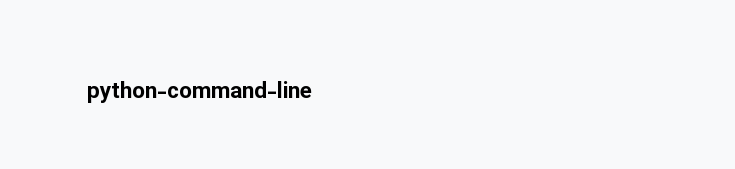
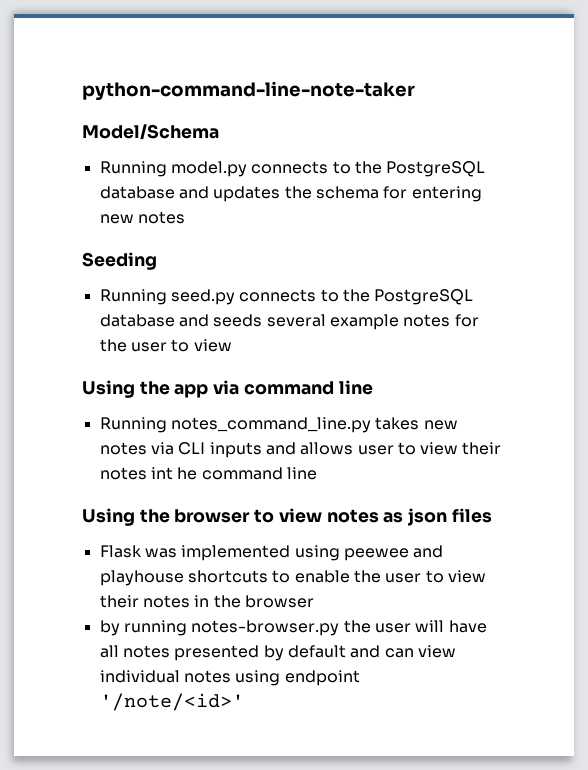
- python-command-line
+ python-command-line-note-taker
+ Model/Schema
+ Running model.py connects to the PostgreSQL database and updates the schema for entering new notes
+ Seeding
+ Running seed.py connects to the PostgreSQL database and seeds several example notes for the user to view
+ Using the app via command line
+ Running notes_command_line.py takes new notes via CLI inputs and allows user to view their notes int he command line
+ Using the browser to view notes as json files
+ Flask was implemented using peewee and playhouse shortcuts to enable the user to view their notes in the browser
+ by running notes-browser.py the user will have all notes presented by default and can view individual notes using endpoint '/note/<id>'

